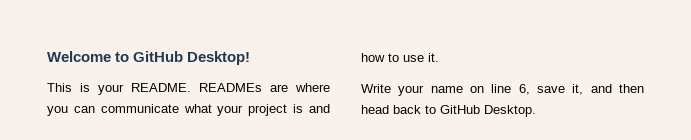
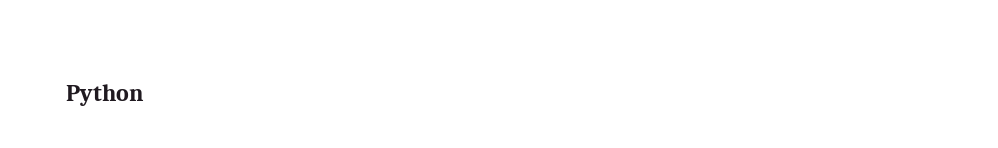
- Welcome to GitHub Desktop!
- This is your README. READMEs are where you can communicate what your project is and how to use it.
- Write your name on line 6, save it, and then head back to GitHub Desktop.
+ Python

